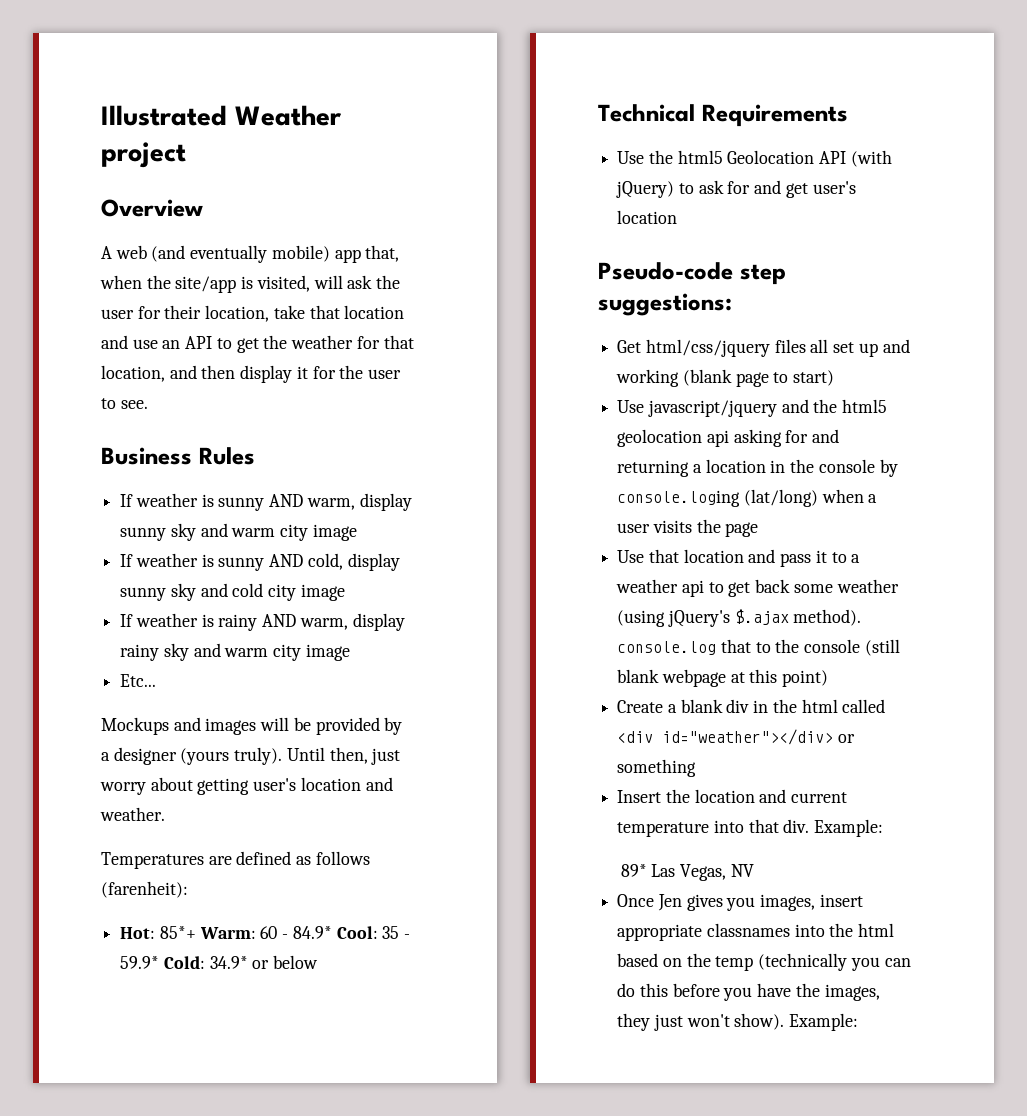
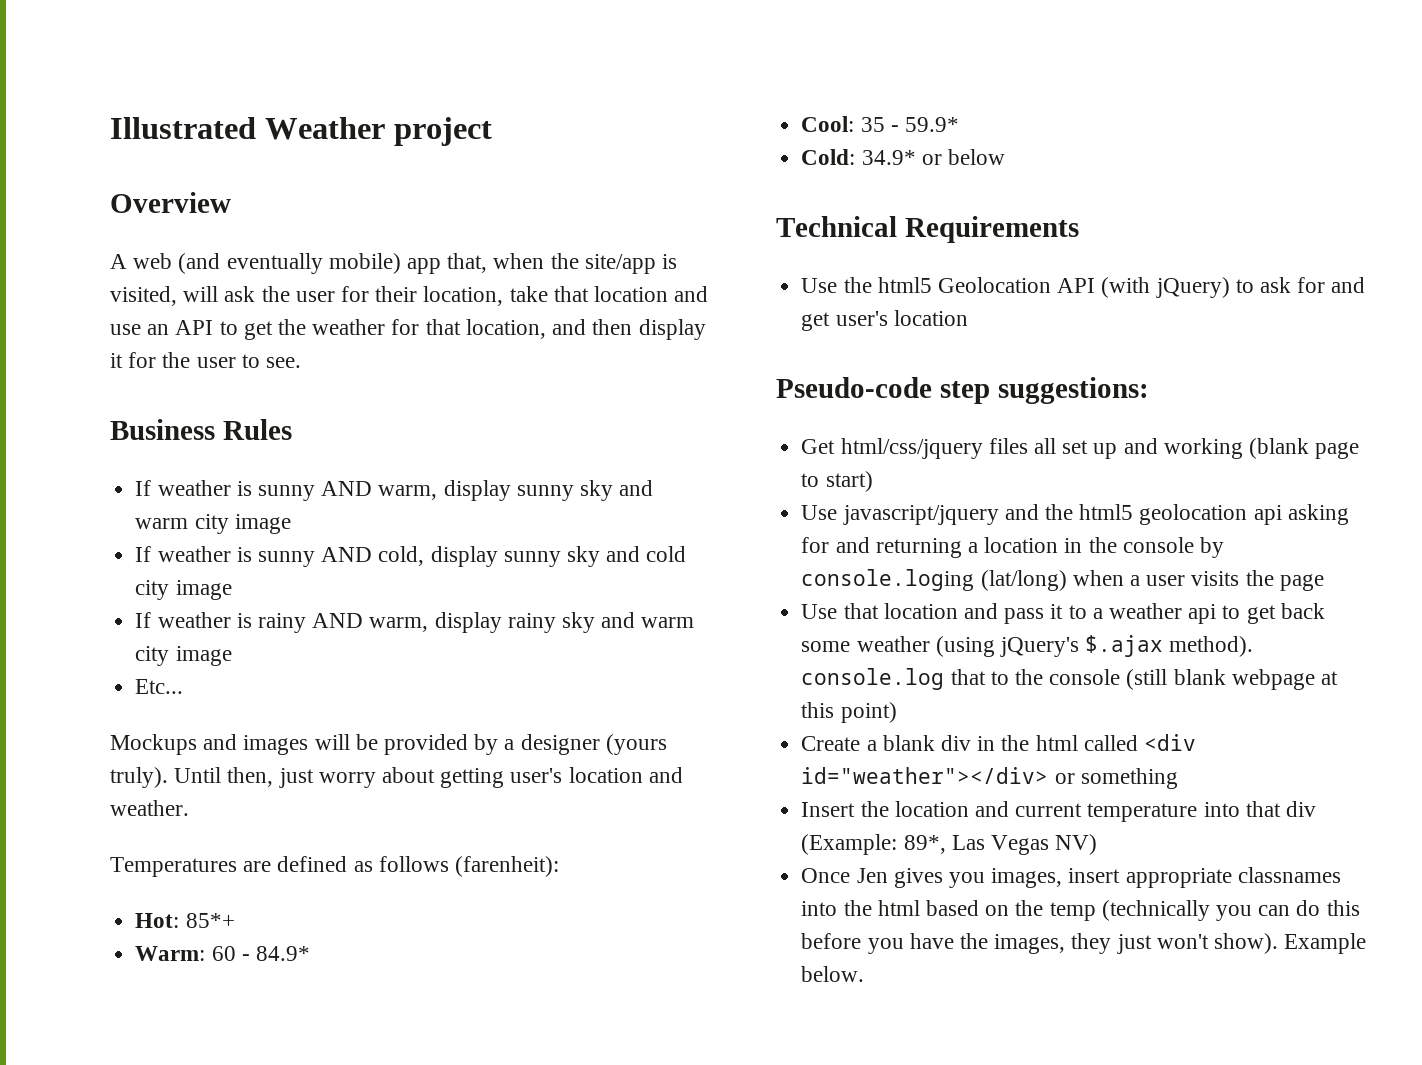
- Hot: 85*+ Warm: 60 - 84.9* Cool: 35 - 59.9* Cold: 34.9* or below
+ Hot: 85*+
+ Warm: 60 - 84.9*
+ Cool: 35 - 59.9*
+ Cold: 34.9* or below
- Insert the location and current temperature into that div. Example:
- 89* Las Vegas, NV
+ Insert the location and current temperature into that div (Example: 89*, Las Vegas NV)
- Once Jen gives you images, insert appropriate classnames into the html based on the temp (technically you can do this before you have the images, they just won't show). Example:
+ Once Jen gives you images, insert appropriate classnames into the html based on the temp (technically you can do this before you have the images, they just won't show). Example below.

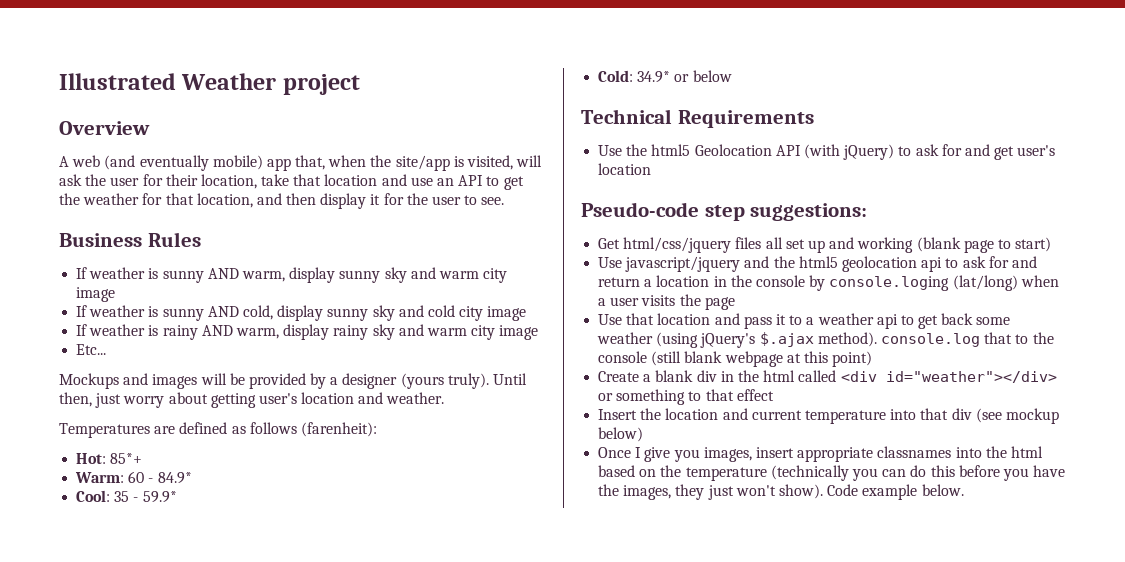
- Use javascript/jquery and the html5 geolocation api asking for and returning a location in the console by console.loging (lat/long) when a user visits the page
+ Use javascript/jquery and the html5 geolocation api to ask for and return a location in the console by console.loging (lat/long) when a user visits the page
- Create a blank div in the html called <div id="weather"></div> or something
+ Create a blank div in the html called <div id="weather"></div> or something to that effect
- Insert the location and current temperature into that div (Example: 89*, Las Vegas NV)
+ Insert the location and current temperature into that div (see mockup below)
- Once Jen gives you images, insert appropriate classnames into the html based on the temp (technically you can do this before you have the images, they just won't show).
+ Once I give you images, insert appropriate classnames into the html based on the temperature (technically you can do this before you have the images, they just won't show).
- Example below.
+ Code example below.

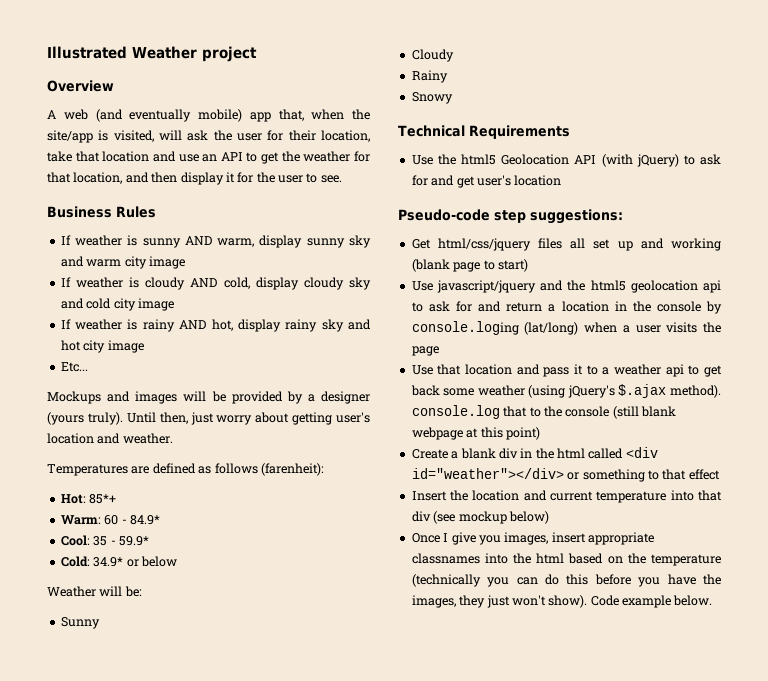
- If weather is sunny AND cold, display sunny sky and cold city image
+ If weather is cloudy AND cold, display cloudy sky and cold city image
- If weather is rainy AND warm, display rainy sky and warm city image
+ If weather is rainy AND hot, display rainy sky and hot city image
+ Weather will be:
+ Sunny
+ Cloudy
+ Rainy
+ Snowy

